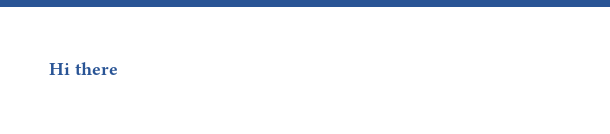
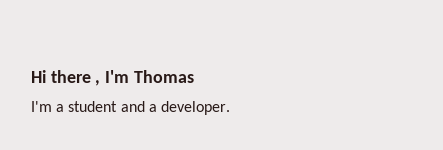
- Hi there
+ Hi there , I'm Thomas
+ I'm a student and a developer.

